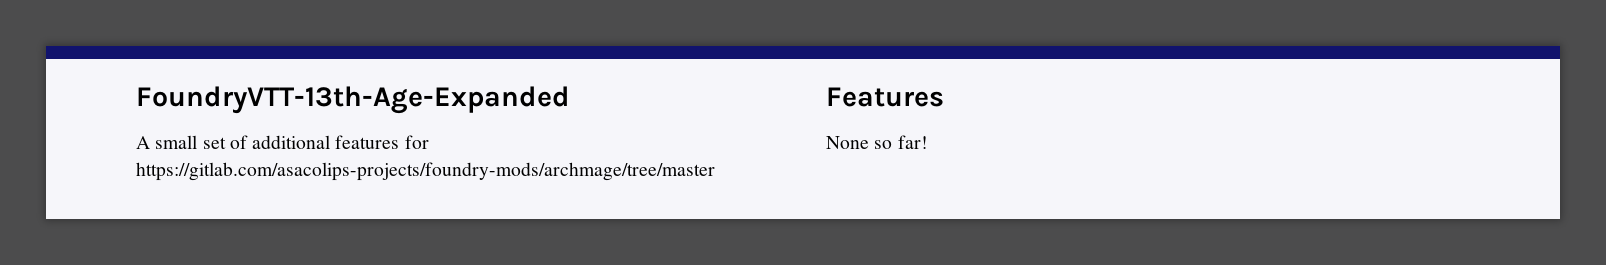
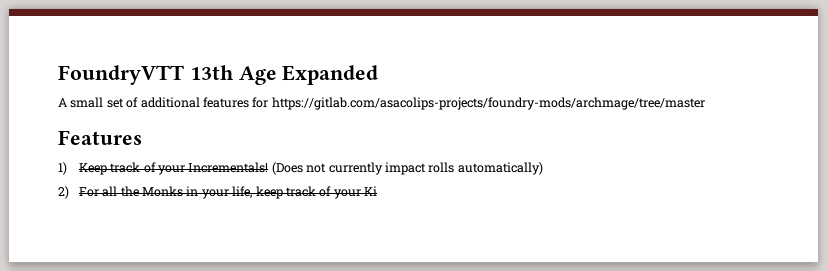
- FoundryVTT-13th-Age-Expanded
+ FoundryVTT 13th Age Expanded
- None so far!
+ 1) Keep track of your Incrementals! (Does not currently impact rolls automatically)
+ 2) For all the Monks in your life, keep track of your Ki

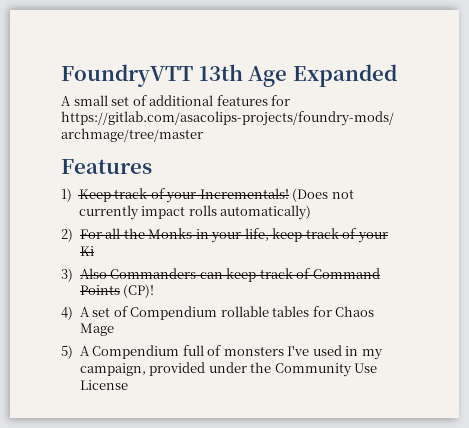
+ 3) Also Commanders can keep track of Command Points (CP)!
+ 4) A set of Compendium rollable tables for Chaos Mage
+ 5) A Compendium full of monsters I've used in my campaign, provided under the Community Use License

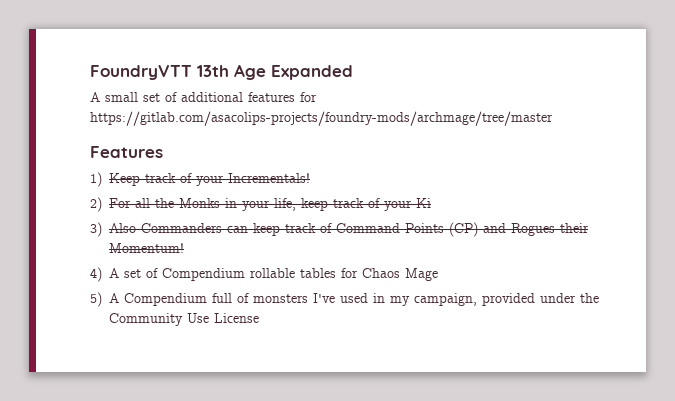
- (Does not currently impact rolls automatically)
- 3) Also Commanders can keep track of Command Points (CP)!
+ 3) Also Commanders can keep track of Command Points (CP) and Rogues their Momentum!

